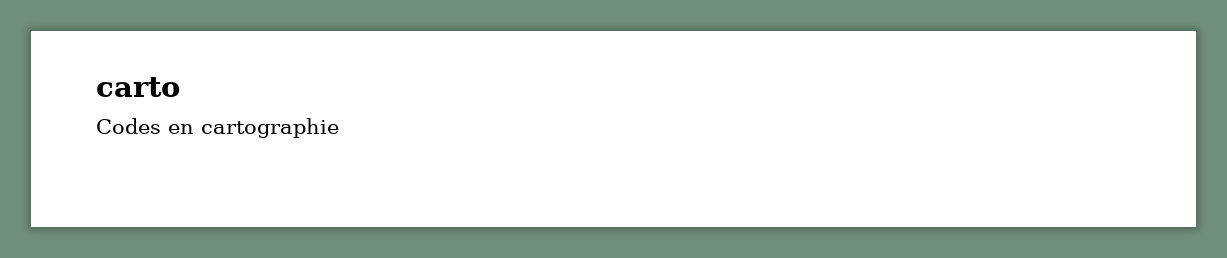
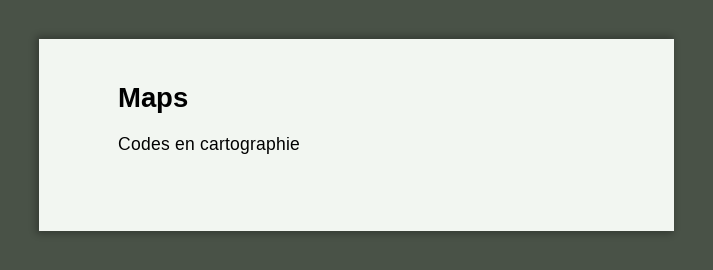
- carto
+ Maps

